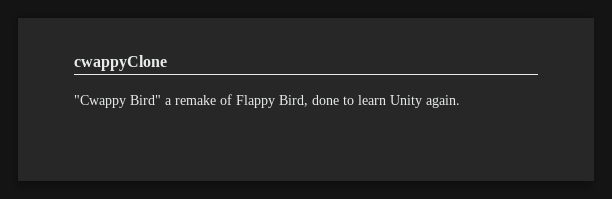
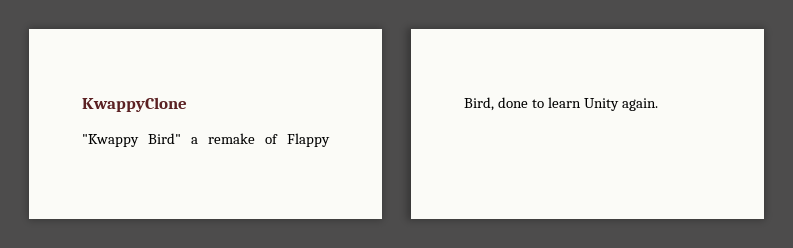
- cwappyClone
- "Cwappy Bird" a remake of Flappy Bird, done to learn Unity again.
+ KwappyClone
+ "Kwappy Bird" a remake of Flappy Bird, done to learn Unity again.

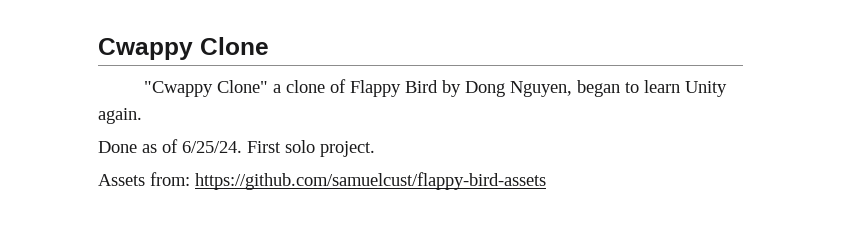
- KwappyClone
- "Kwappy Bird" a remake of Flappy Bird, done to learn Unity again.
+ Cwappy Clone
+ "Cwappy Clone" a clone of Flappy Bird by Dong Nguyen, began to learn Unity again.
+ Done as of 6/25/24. First solo project.
+ Assets from: https://github.com/samuelcust/flappy-bird-assets

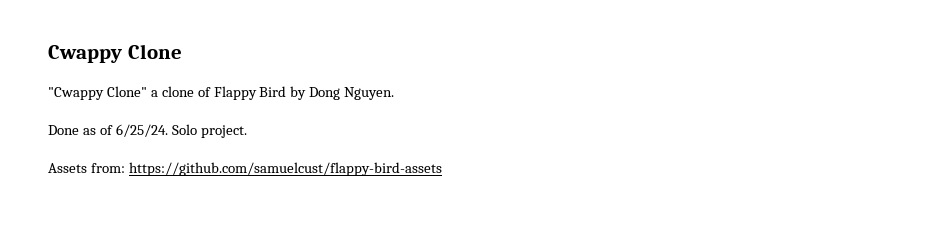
- "Cwappy Clone" a clone of Flappy Bird by Dong Nguyen, began to learn Unity again.
+ "Cwappy Clone" a clone of Flappy Bird by Dong Nguyen.
- First solo project.
+ Solo project.

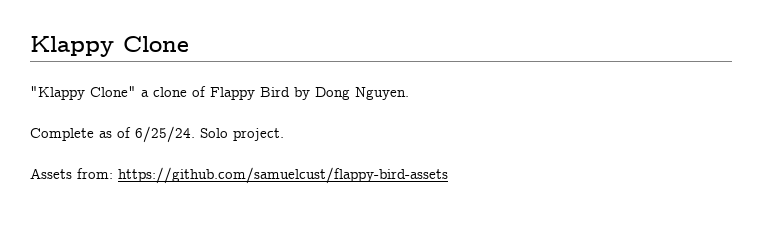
- Cwappy Clone
+ Klappy Clone
- "Cwappy Clone" a clone of Flappy Bird by Dong Nguyen.
+ "Klappy Clone" a clone of Flappy Bird by Dong Nguyen.
- Done as of 6/25/24.
+ Complete as of 6/25/24.

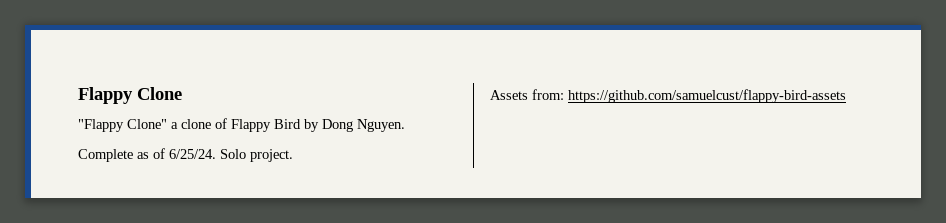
- Klappy Clone
+ Flappy Clone
- "Klappy Clone" a clone of Flappy Bird by Dong Nguyen.
+ "Flappy Clone" a clone of Flappy Bird by Dong Nguyen.

